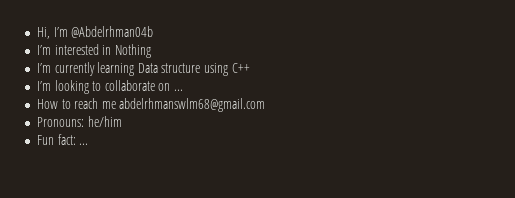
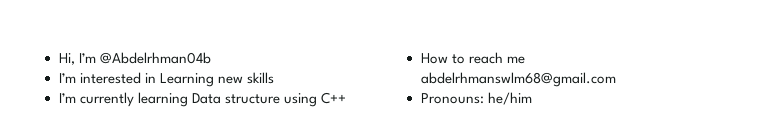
- I’m interested in Nothing
+ I’m interested in Learning new skills
- I’m looking to collaborate on ...
- Fun fact: ...

